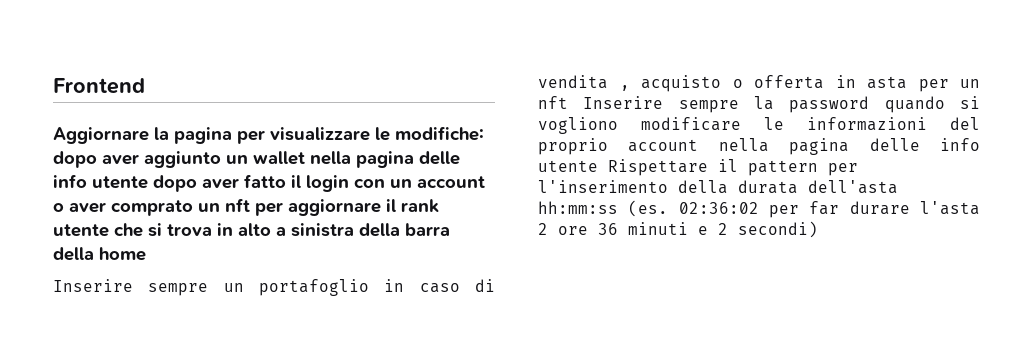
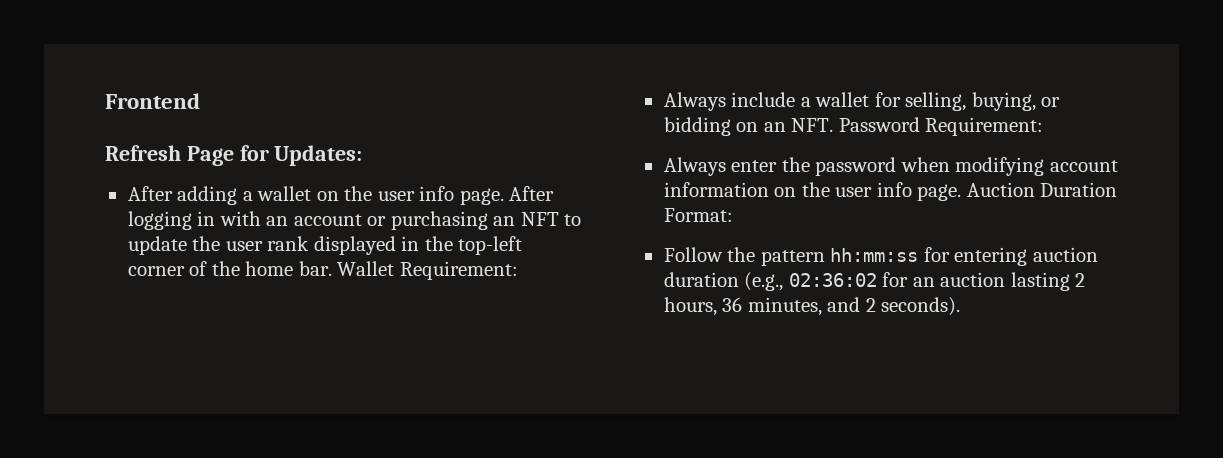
- Aggiornare la pagina per visualizzare le modifiche: dopo aver aggiunto un wallet nella pagina delle info utente dopo aver fatto il login con un account o aver comprato un nft per aggiornare il rank utente che si trova in alto a sinistra della barra della home
- Inserire sempre un portafoglio in caso di vendita , acquisto o offerta in asta per un nft Inserire sempre la password quando si vogliono modificare le informazioni del proprio account nella pagina delle info utente Rispettare il pattern per l'inserimento della durata dell'asta hh:mm:ss (es. 02:36:02 per far durare l'asta 2 ore 36 minuti e 2 secondi)
+ Refresh Page for Updates:
+ After adding a wallet on the user info page. After logging in with an account or purchasing an NFT to update the user rank displayed in the top-left corner of the home bar. Wallet Requirement:
+ Always include a wallet for selling, buying, or bidding on an NFT. Password Requirement:
+ Always enter the password when modifying account information on the user info page. Auction Duration Format:
+ Follow the pattern hh:mm:ss for entering auction duration (e.g., 02:36:02 for an auction lasting 2 hours, 36 minutes, and 2 seconds).

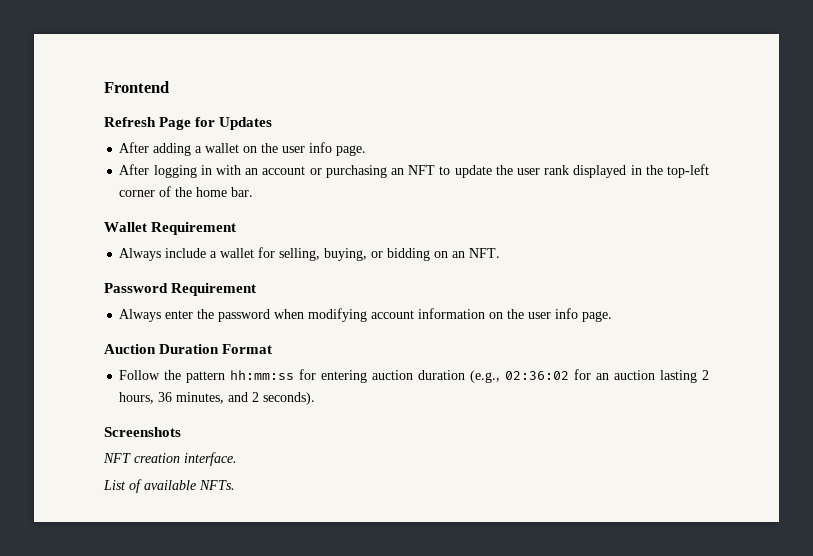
- Refresh Page for Updates:
+ Refresh Page for Updates
- After adding a wallet on the user info page. After logging in with an account or purchasing an NFT to update the user rank displayed in the top-left corner of the home bar. Wallet Requirement:
+ After adding a wallet on the user info page.
+ After logging in with an account or purchasing an NFT to update the user rank displayed in the top-left corner of the home bar.
+ Wallet Requirement
- Always include a wallet for selling, buying, or bidding on an NFT. Password Requirement:
+ Always include a wallet for selling, buying, or bidding on an NFT.
+ Password Requirement
- Always enter the password when modifying account information on the user info page. Auction Duration Format:
+ Always enter the password when modifying account information on the user info page.
+ Auction Duration Format
+ Screenshots
+ NFT creation interface.
+ List of available NFTs.

